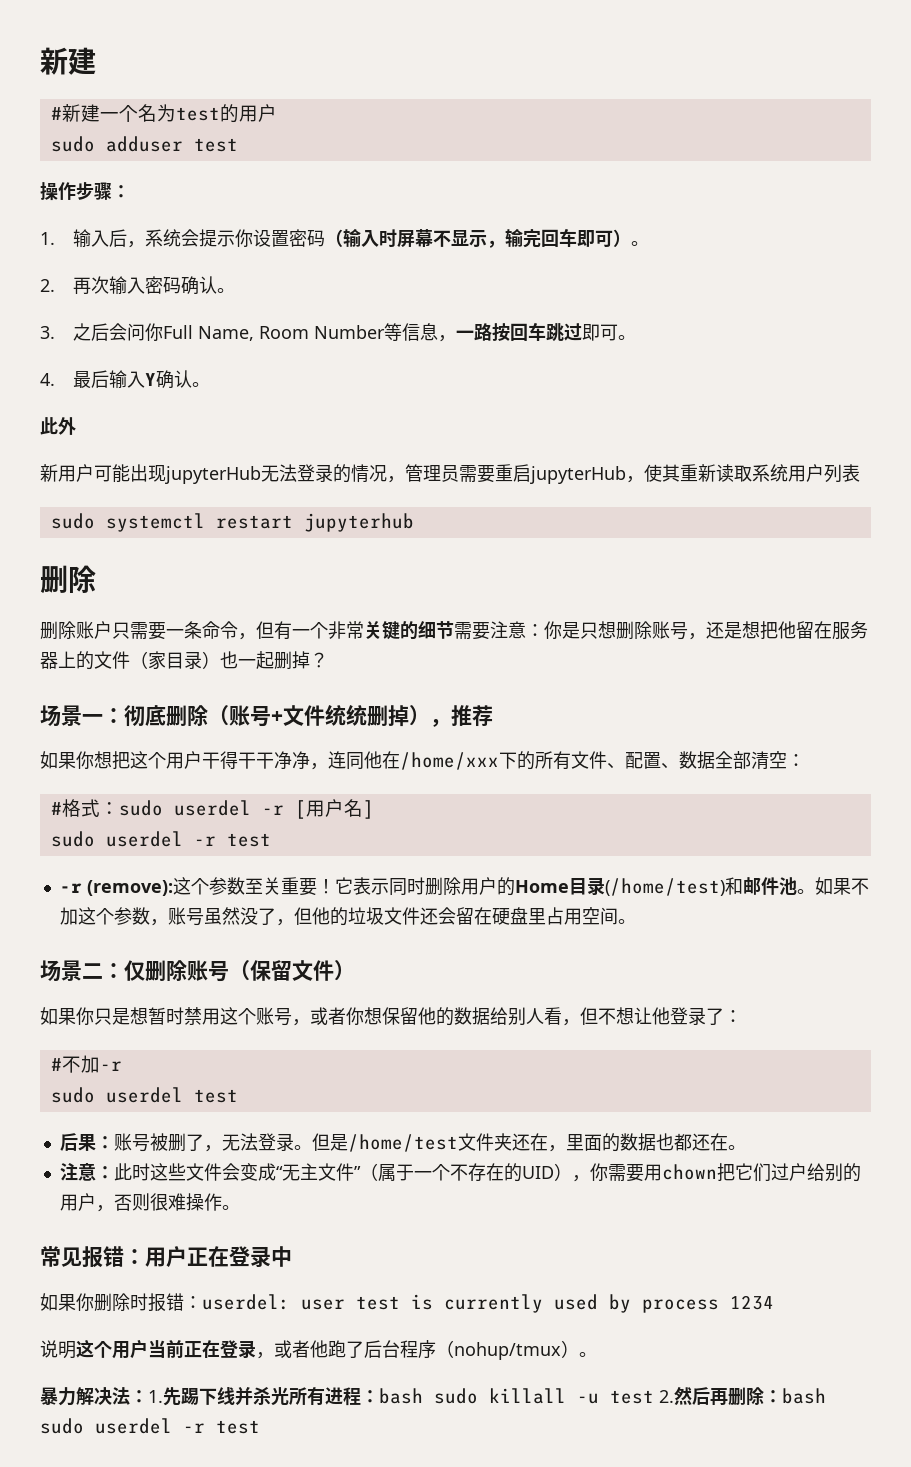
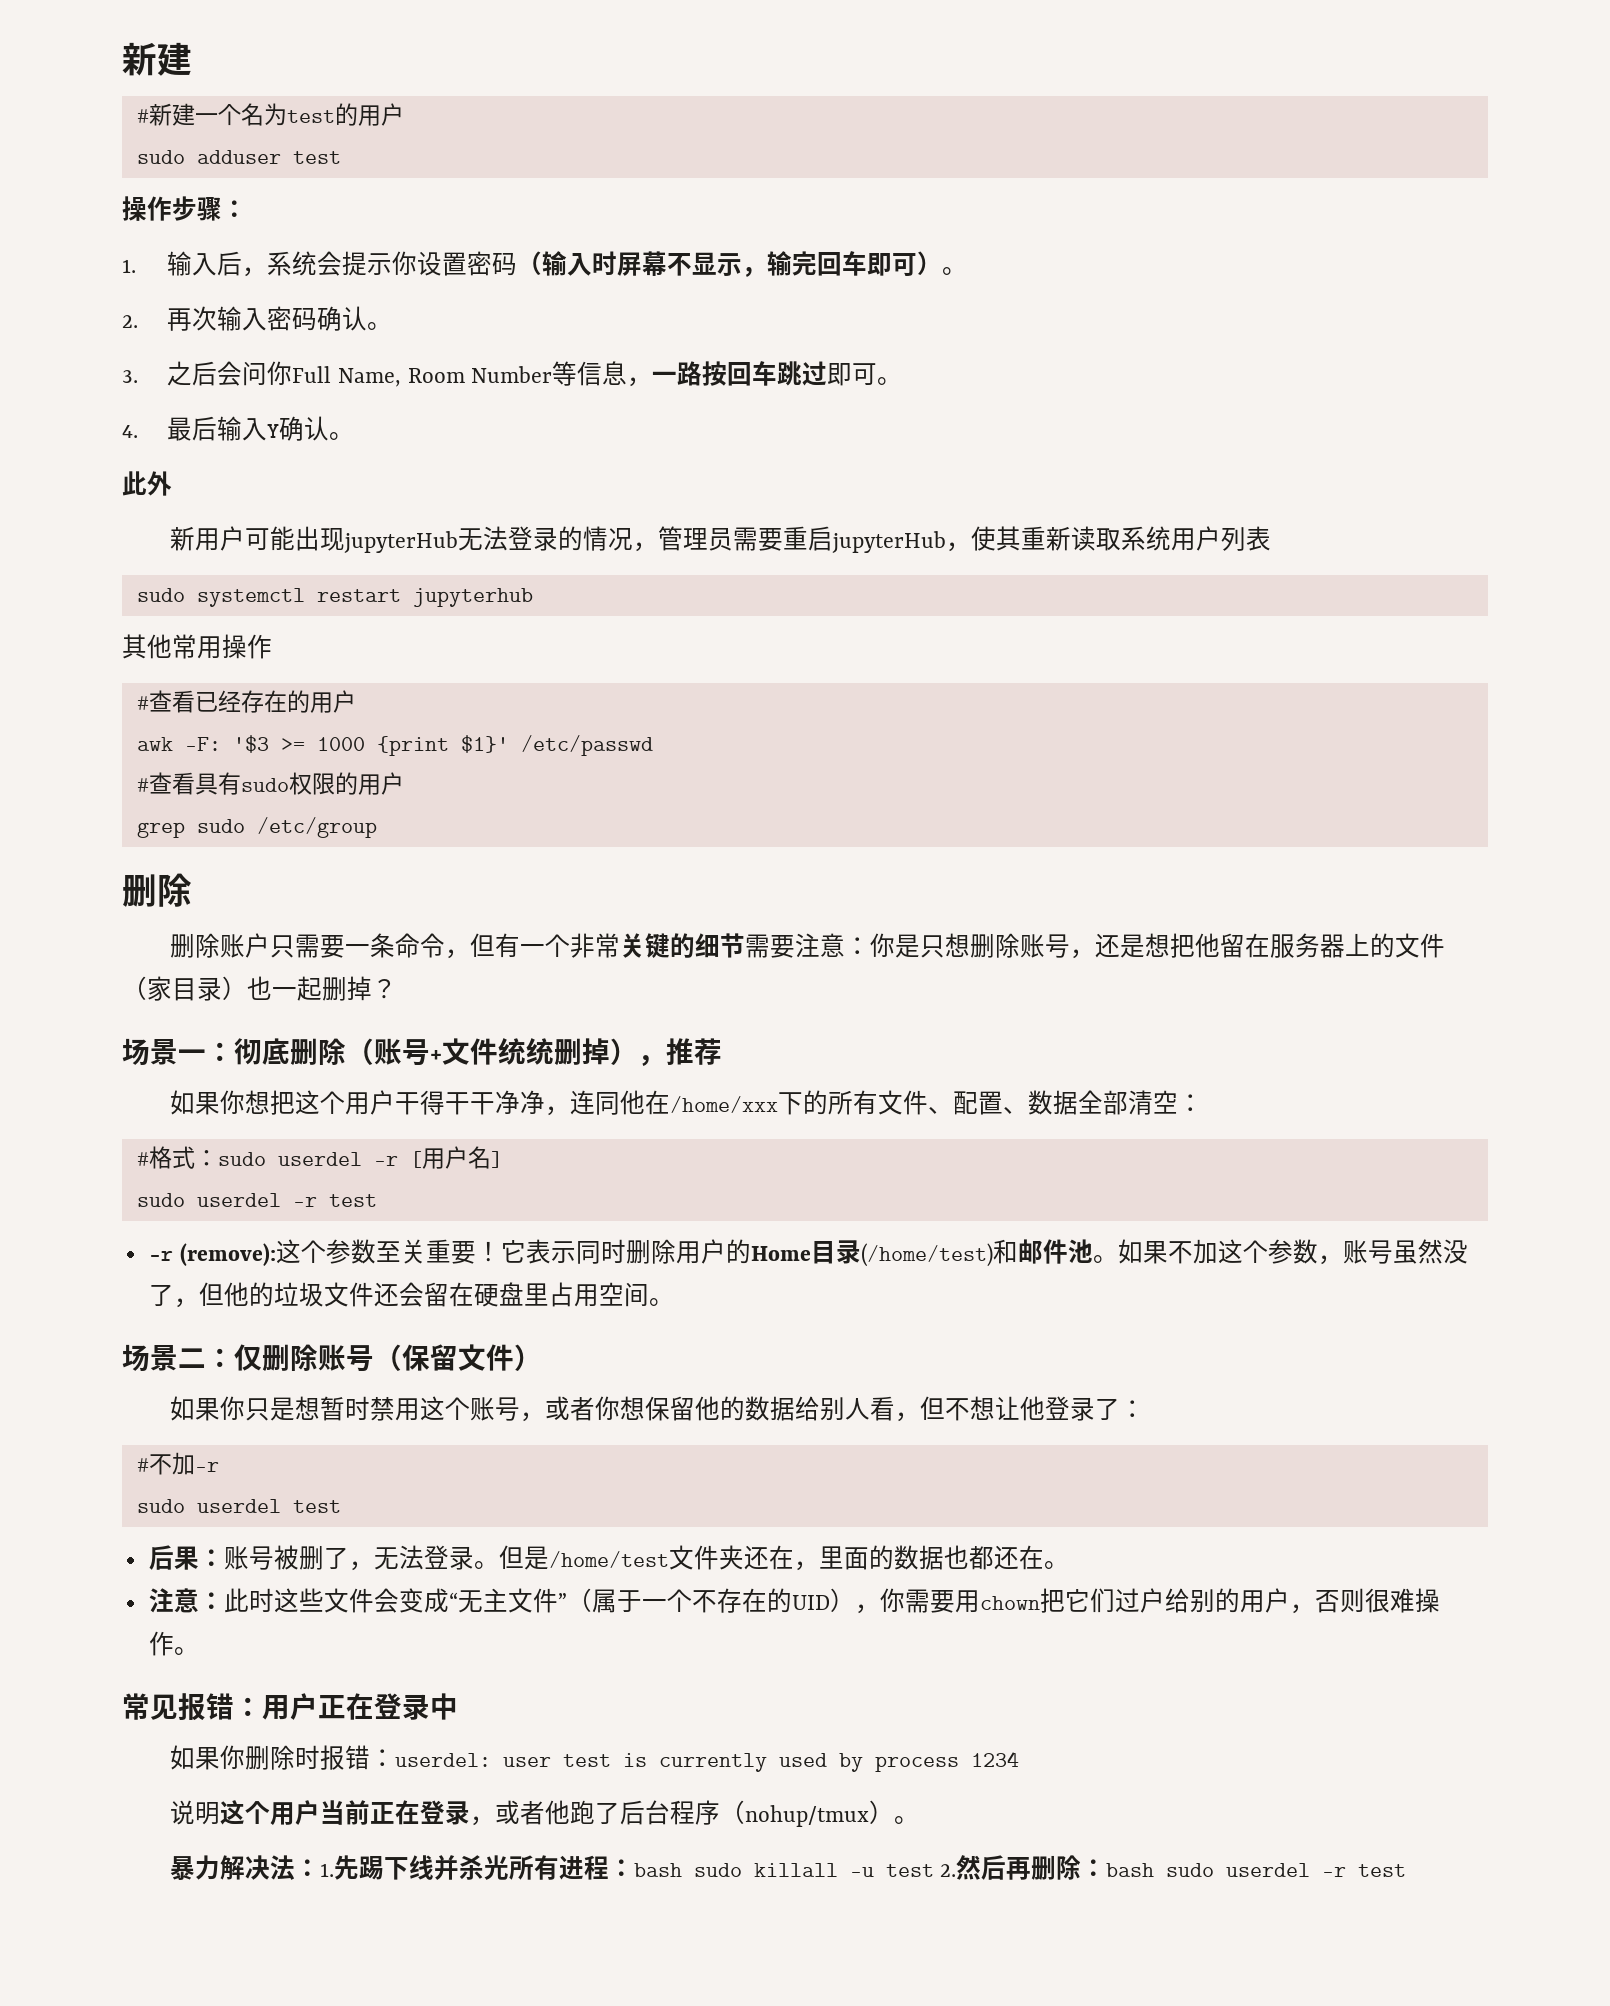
+ 其他常用操作
+ #查看已经存在的用户
+ awk -F: '$3 >= 1000 {print $1}' /etc/passwd
+ #查看具有sudo权限的用户
+ grep sudo /etc/group

